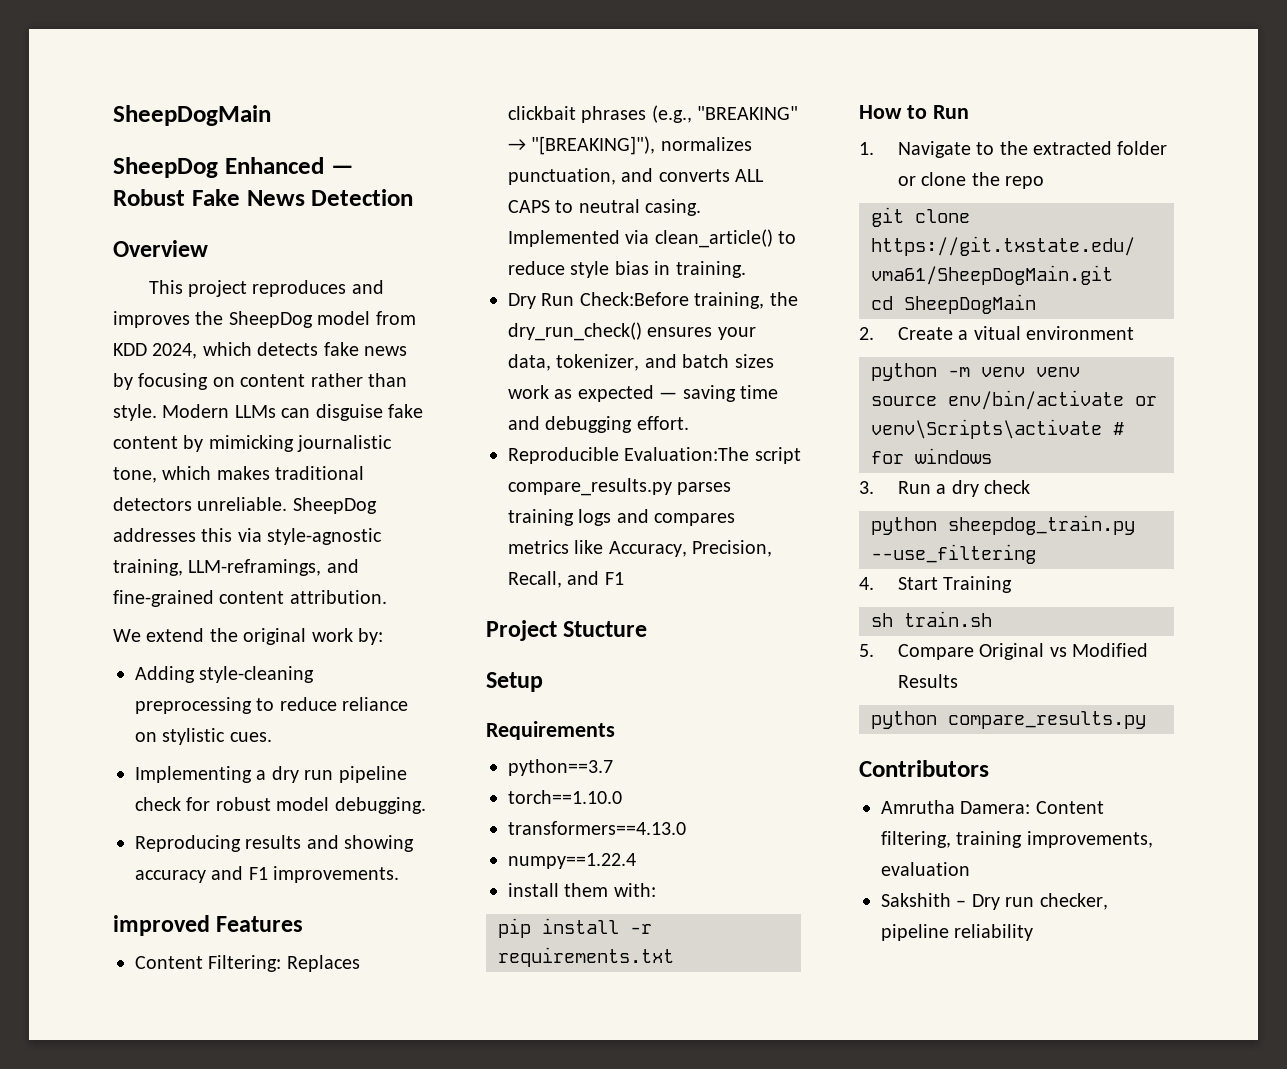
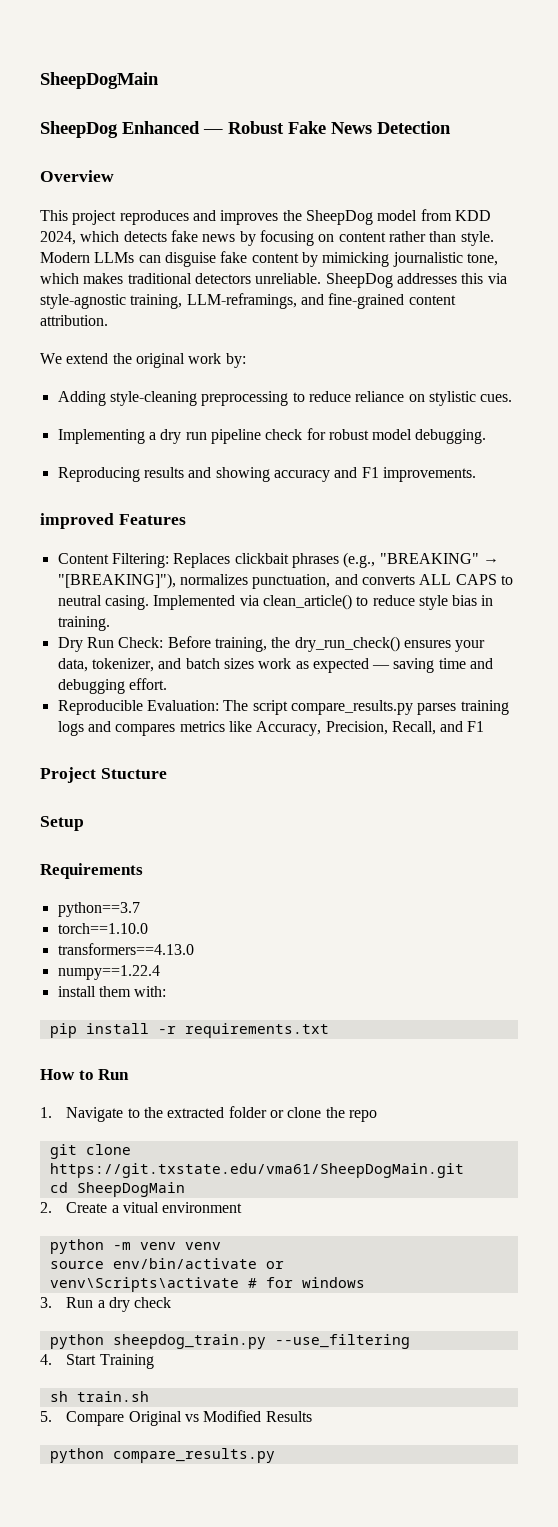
- Dry Run Check:Before training, the dry_run_check() ensures your data, tokenizer, and batch sizes work as expected — saving time and debugging effort.
+ Dry Run Check: Before training, the dry_run_check() ensures your data, tokenizer, and batch sizes work as expected — saving time and debugging effort.
- Reproducible Evaluation:The script compare_results.py parses training logs and compares metrics like Accuracy, Precision, Recall, and F1
+ Reproducible Evaluation: The script compare_results.py parses training logs and compares metrics like Accuracy, Precision, Recall, and F1
- Contributors
- Amrutha Damera: Content filtering, training improvements, evaluation
- Sakshith – Dry run checker, pipeline reliability

